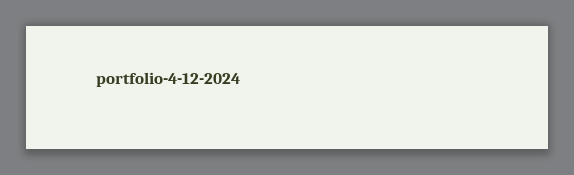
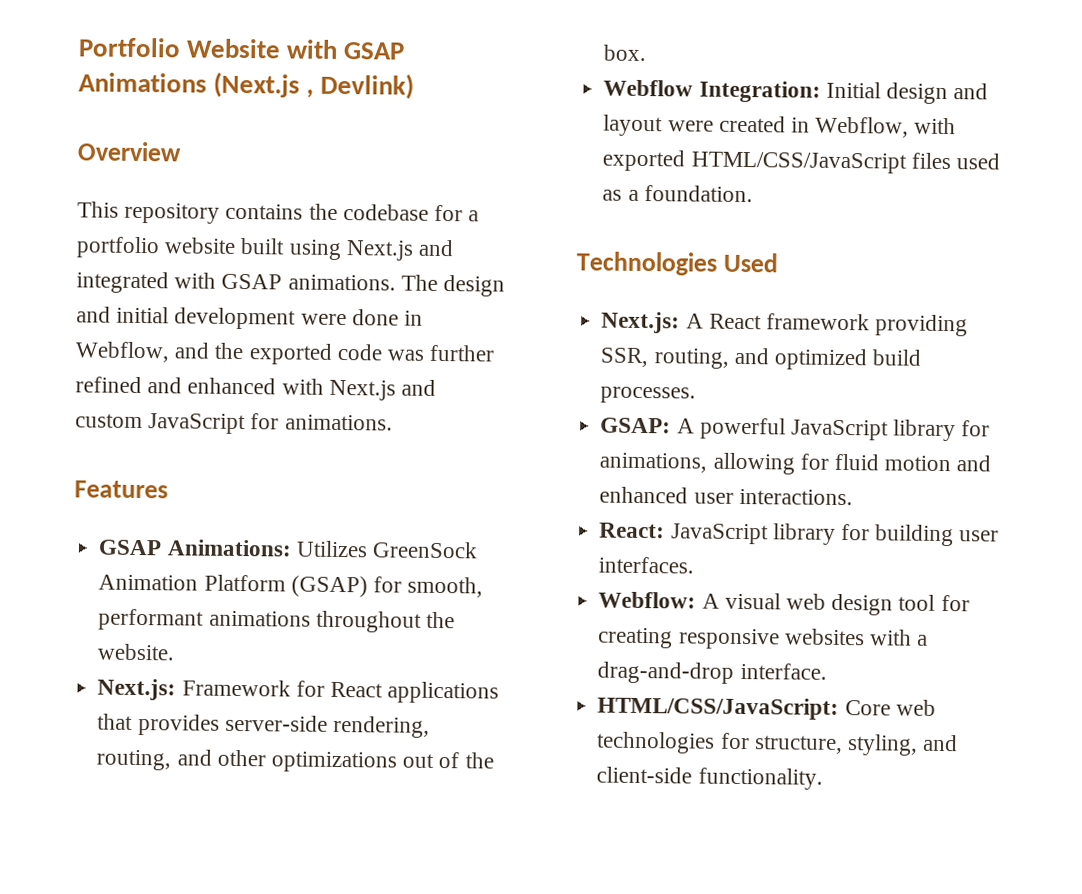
- portfolio-4-12-2024
+ Portfolio Website with GSAP Animations (Next.js , Devlink)
+ Overview
+ This repository contains the codebase for a portfolio website built using Next.js and integrated with GSAP animations. The design and initial development were done in Webflow, and the exported code was further refined and enhanced with Next.js and custom JavaScript for animations.
+ Features
+ GSAP Animations: Utilizes GreenSock Animation Platform (GSAP) for smooth, performant animations throughout the website.
+ Next.js: Framework for React applications that provides server-side rendering, routing, and other optimizations out of the box.
+ Webflow Integration: Initial design and layout were created in Webflow, with exported HTML/CSS/JavaScript files used as a foundation.
+ Technologies Used
+ Next.js: A React framework providing SSR, routing, and optimized build processes.
+ GSAP: A powerful JavaScript library for animations, allowing for fluid motion and enhanced user interactions.
+ React: JavaScript library for building user interfaces.
+ Webflow: A visual web design tool for creating responsive websites with a drag-and-drop interface.
+ HTML/CSS/JavaScript: Core web technologies for structure, styling, and client-side functionality.

